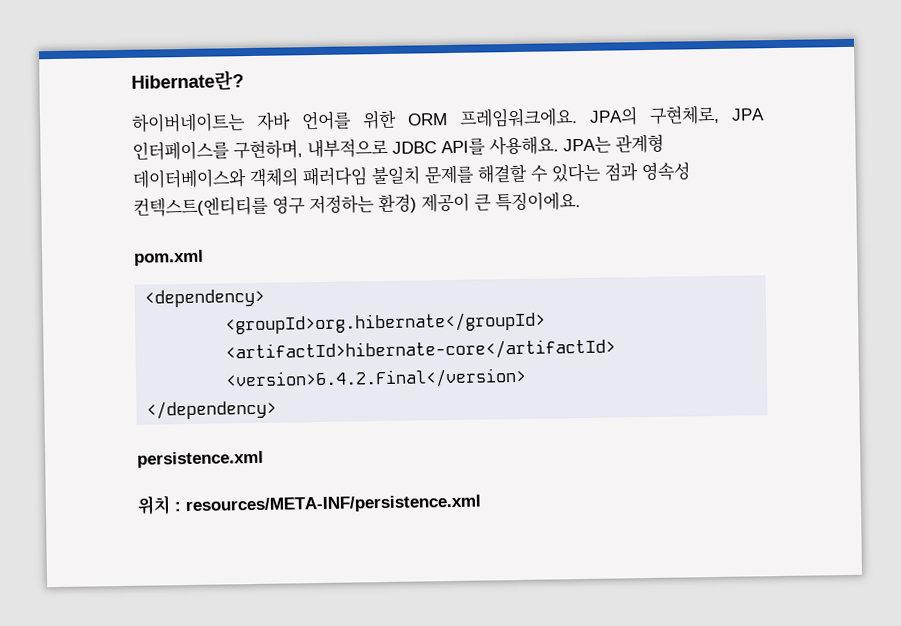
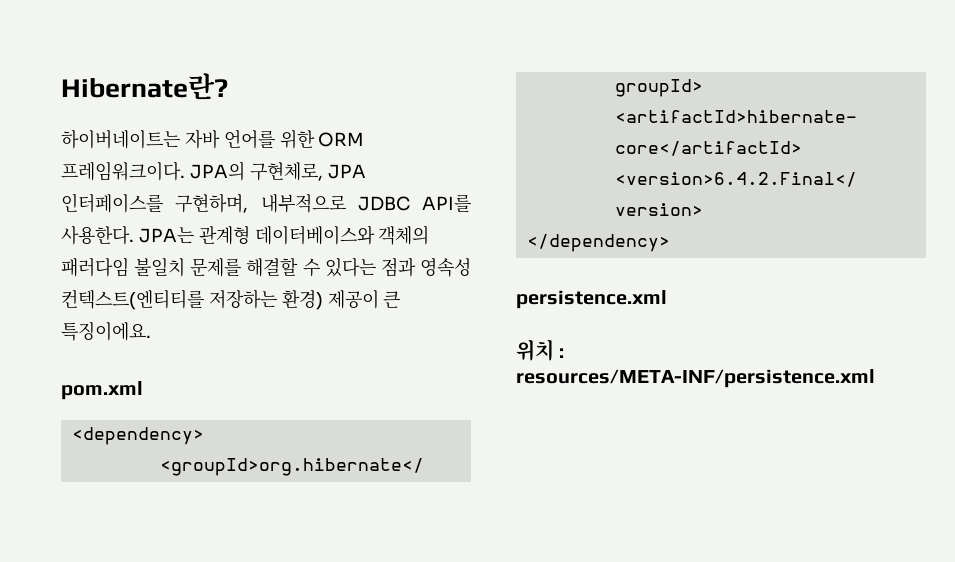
- 하이버네이트는 자바 언어를 위한 ORM 프레임워크에요.
+ 하이버네이트는 자바 언어를 위한 ORM 프레임워크이다.
- JPA의 구현체로, JPA 인터페이스를 구현하며, 내부적으로 JDBC API를 사용해요.
+ JPA의 구현체로, JPA 인터페이스를 구현하며, 내부적으로 JDBC API를 사용한다.
- JPA는 관계형 데이터베이스와 객체의 패러다임 불일치 문제를 해결할 수 있다는 점과 영속성 컨텍스트(엔티티를 영구 저정하는 환경) 제공이 큰 특징이에요.
+ JPA는 관계형 데이터베이스와 객체의 패러다임 불일치 문제를 해결할 수 있다는 점과 영속성 컨텍스트(엔티티를 저장하는 환경) 제공이 큰 특징이에요.

